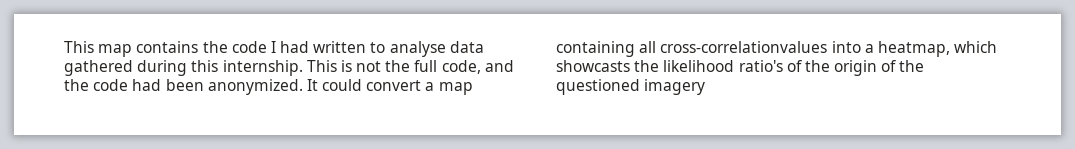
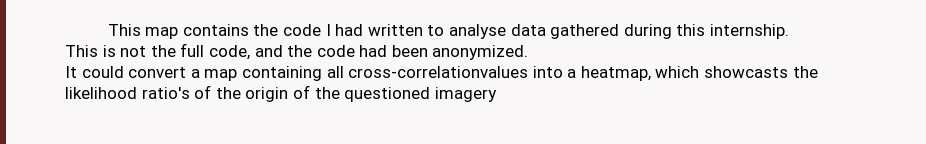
- This map contains the code I had written to analyse data gathered during this internship. This is not the full code, and the code had been anonymized. It could convert a map containing all cross-correlationvalues into a heatmap, which showcasts the likelihood ratio's of the origin of the questioned imagery
+ This map contains the code I had written to analyse data gathered during this internship.
+ This is not the full code, and the code had been anonymized.
+ It could convert a map containing all cross-correlationvalues into a heatmap, which showcasts the likelihood ratio's of the origin of the questioned imagery

